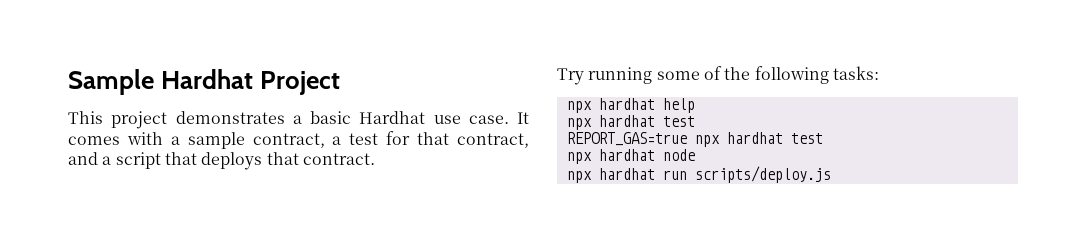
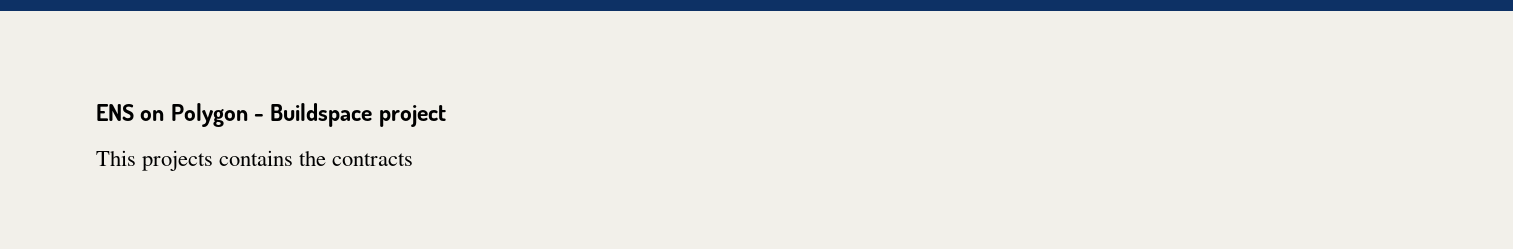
- Sample Hardhat Project
- This project demonstrates a basic Hardhat use case. It comes with a sample contract, a test for that contract, and a script that deploys that contract.
- Try running some of the following tasks:
- npx hardhat help
- npx hardhat test
- REPORT_GAS=true npx hardhat test
- npx hardhat node
- npx hardhat run scripts/deploy.js
+ ENS on Polygon - Buildspace project
+ This projects contains the contracts

